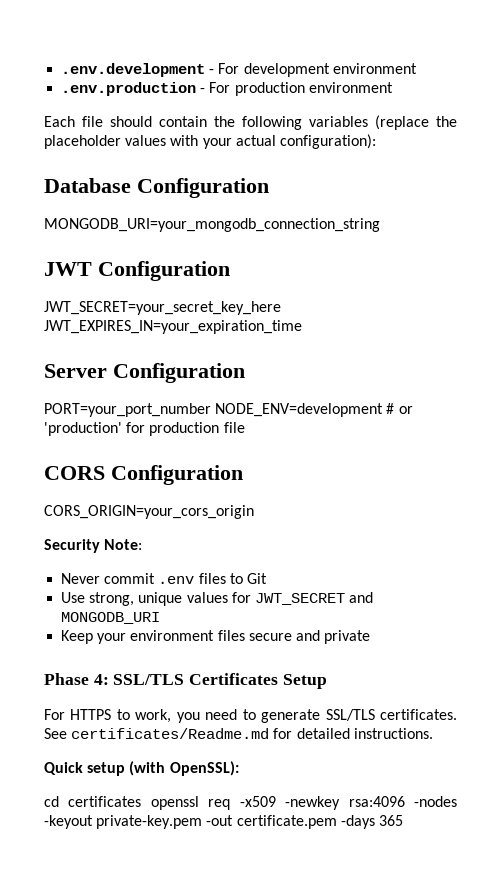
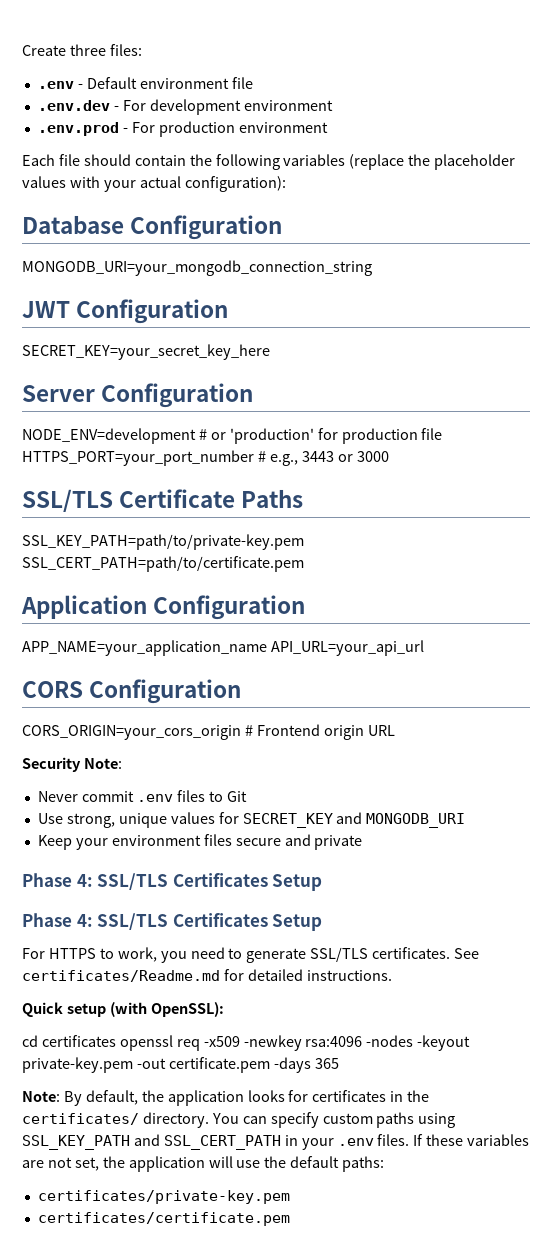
- .env.development - For development environment
+ Create three files:
+ .env - Default environment file
+ .env.dev - For development environment
- .env.production - For production environment
+ .env.prod - For production environment
- JWT_SECRET=your_secret_key_here JWT_EXPIRES_IN=your_expiration_time
+ SECRET_KEY=your_secret_key_here
- PORT=your_port_number NODE_ENV=development # or 'production' for production file
+ NODE_ENV=development # or 'production' for production file HTTPS_PORT=your_port_number # e.g., 3443 or 3000
+ SSL/TLS Certificate Paths
+ SSL_KEY_PATH=path/to/private-key.pem SSL_CERT_PATH=path/to/certificate.pem
+ Application Configuration
+ APP_NAME=your_application_name API_URL=your_api_url
- CORS_ORIGIN=your_cors_origin
+ CORS_ORIGIN=your_cors_origin # Frontend origin URL
- Use strong, unique values for JWT_SECRET and MONGODB_URI
+ Use strong, unique values for SECRET_KEY and MONGODB_URI
  Keep your environment files secure and private
+ Phase 4: SSL/TLS Certificates Setup
+ Note: By default, the application looks for certificates in the certificates/ directory. You can specify custom paths using SSL_KEY_PATH and SSL_CERT_PATH in your .env files. If these variables are not set, the application will use the default paths:
+ certificates/private-key.pem
+ certificates/certificate.pem

